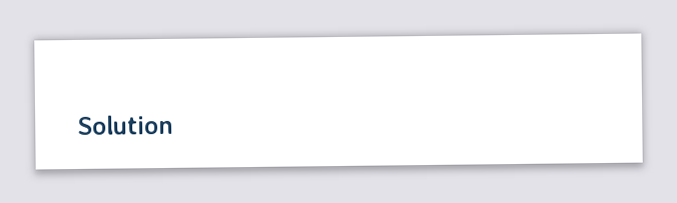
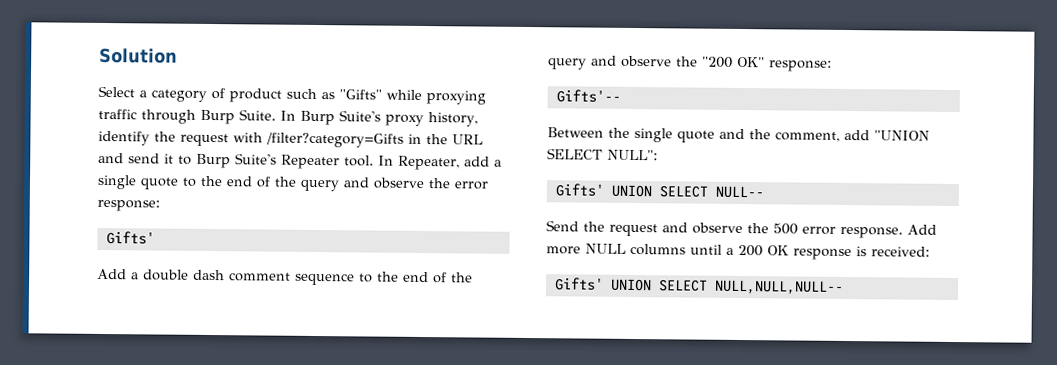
+ Select a category of product such as "Gifts" while proxying traffic through Burp Suite. In Burp Suite's proxy history, identify the request with /filter?category=Gifts in the URL and send it to Burp Suite's Repeater tool. In Repeater, add a single quote to the end of the query and observe the error response:
+ Gifts'
+ Add a double dash comment sequence to the end of the query and observe the "200 OK" response:
+ Gifts'--
+ Between the single quote and the comment, add "UNION SELECT NULL":
+ Gifts' UNION SELECT NULL--
+ Send the request and observe the 500 error response. Add more NULL columns until a 200 OK response is received:
+ Gifts' UNION SELECT NULL,NULL,NULL--

